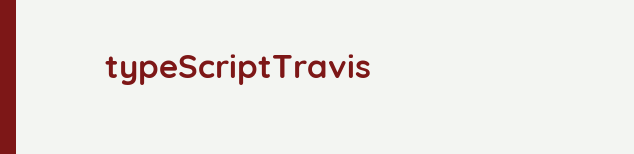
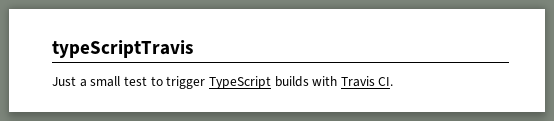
+ Just a small test to trigger TypeScript builds with Travis CI.

